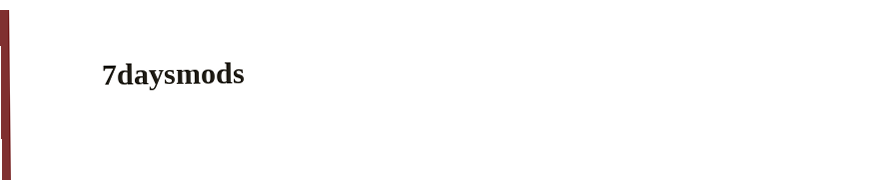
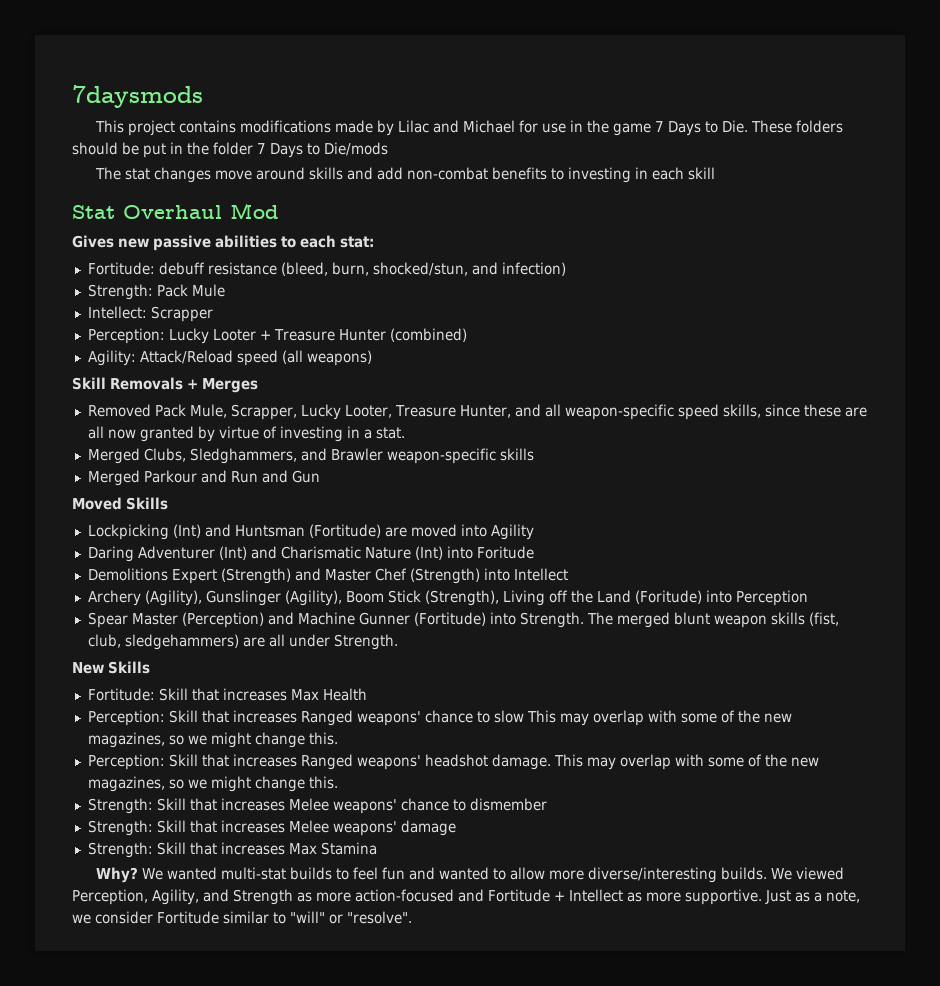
+ This project contains modifications made by Lilac and Michael for use in the game 7 Days to Die. These folders should be put in the folder 7 Days to Die/mods
+ The stat changes move around skills and add non-combat benefits to investing in each skill
+ Stat Overhaul Mod
+ Gives new passive abilities to each stat:
+ Fortitude: debuff resistance (bleed, burn, shocked/stun, and infection)
+ Strength: Pack Mule
+ Intellect: Scrapper
+ Perception: Lucky Looter + Treasure Hunter (combined)
+ Agility: Attack/Reload speed (all weapons)
+ Skill Removals + Merges
+ Removed Pack Mule, Scrapper, Lucky Looter, Treasure Hunter, and all weapon-specific speed skills, since these are all now granted by virtue of investing in a stat.
+ Merged Clubs, Sledghammers, and Brawler weapon-specific skills
+ Merged Parkour and Run and Gun
+ Moved Skills
+ Lockpicking (Int) and Huntsman (Fortitude) are moved into Agility
+ Daring Adventurer (Int) and Charismatic Nature (Int) into Foritude
+ Demolitions Expert (Strength) and Master Chef (Strength) into Intellect
+ Archery (Agility), Gunslinger (Agility), Boom Stick (Strength), Living off the Land (Foritude) into Perception
+ Spear Master (Perception) and Machine Gunner (Fortitude) into Strength. The merged blunt weapon skills (fist, club, sledgehammers) are all under Strength.
+ New Skills
+ Fortitude: Skill that increases Max Health
+ Perception: Skill that increases Ranged weapons' chance to slow This may overlap with some of the new magazines, so we might change this.
+ Perception: Skill that increases Ranged weapons' headshot damage. This may overlap with some of the new magazines, so we might change this.
+ Strength: Skill that increases Melee weapons' chance to dismember
+ Strength: Skill that increases Melee weapons' damage
+ Strength: Skill that increases Max Stamina
+ Why? We wanted multi-stat builds to feel fun and wanted to allow more diverse/interesting builds. We viewed Perception, Agility, and Strength as more action-focused and Fortitude + Intellect as more supportive. Just as a note, we consider Fortitude similar to "will" or "resolve".

